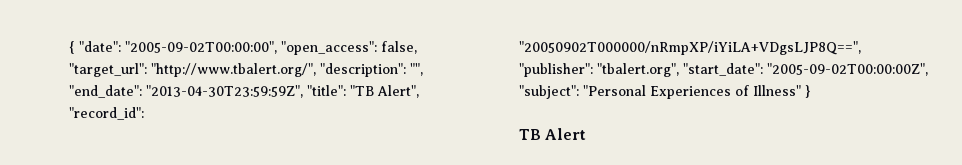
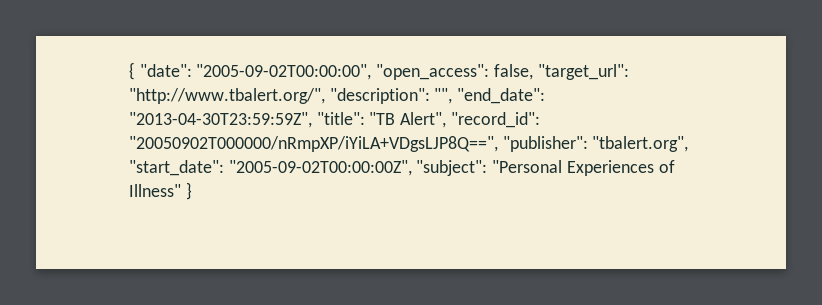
- TB Alert

